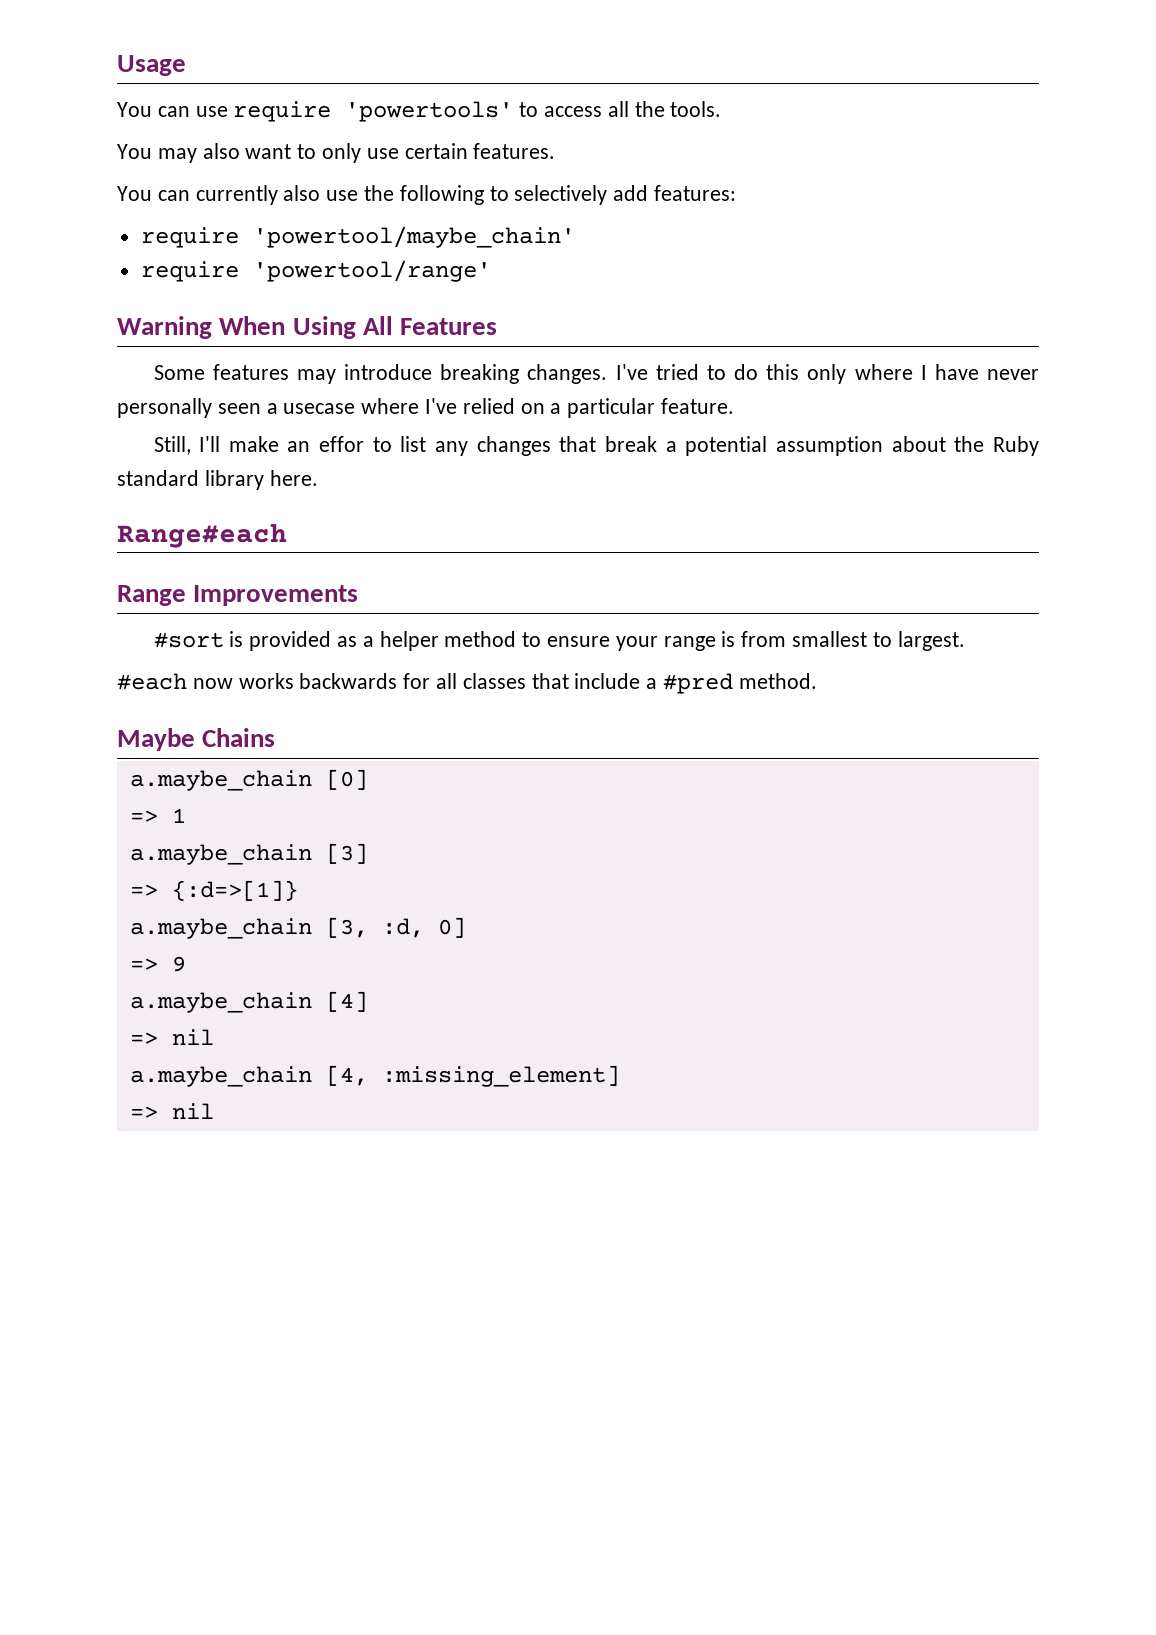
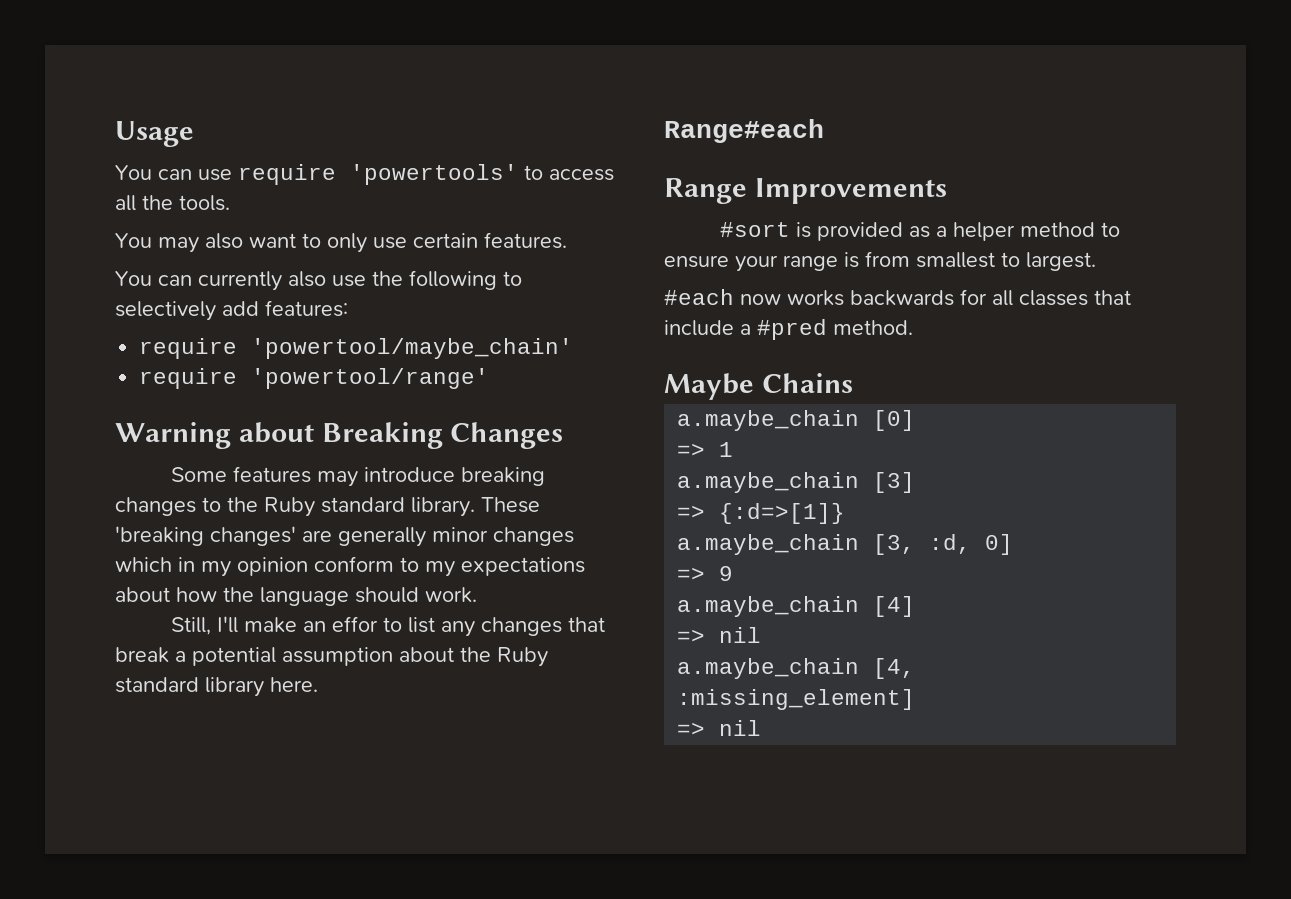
- Warning When Using All Features
+ Warning about Breaking Changes
- Some features may introduce breaking changes. I've tried to do this only where I have never personally seen a usecase where I've relied on a particular feature.
+ Some features may introduce breaking changes to the Ruby standard library. These 'breaking changes' are generally minor changes which in my opinion conform to my expectations about how the language should work.

